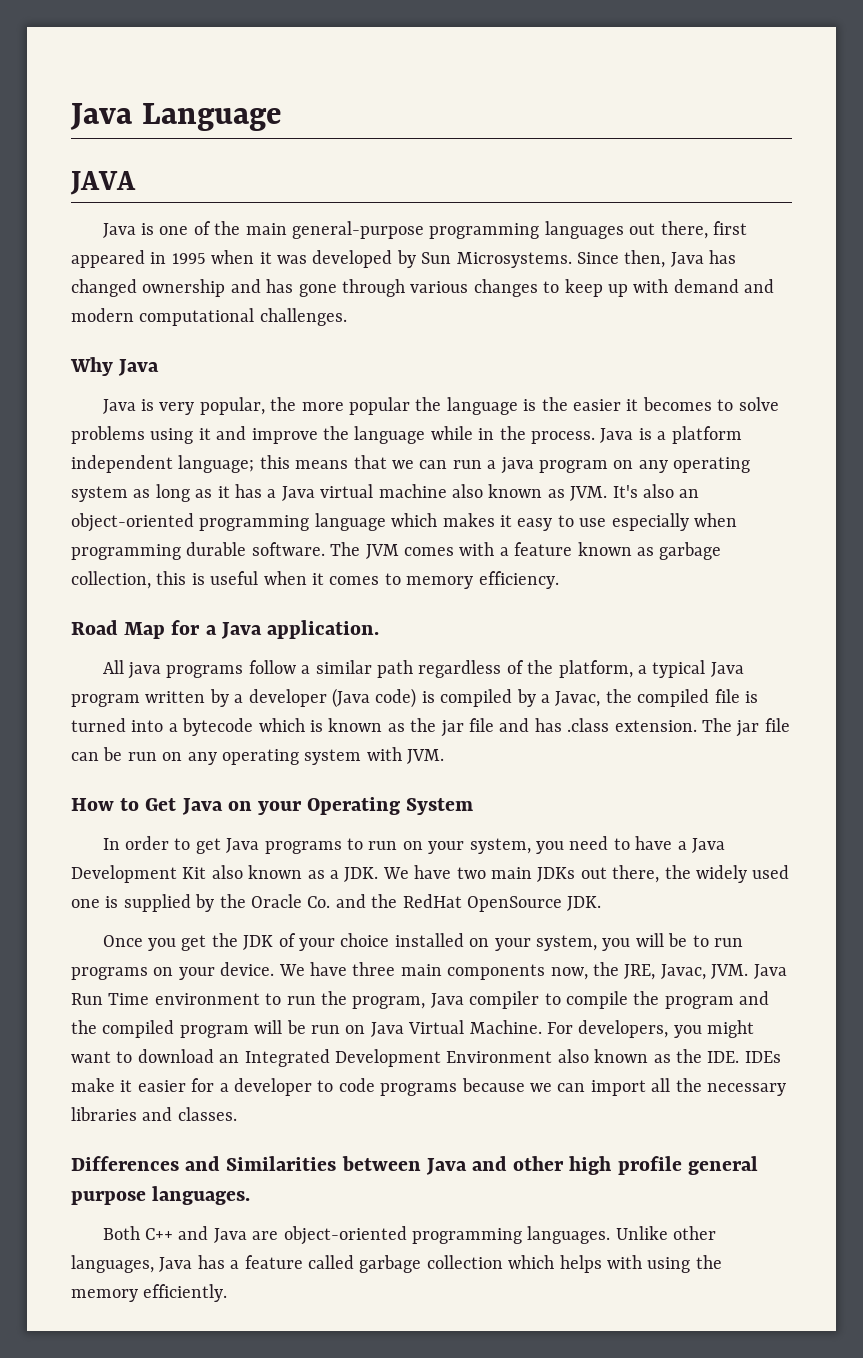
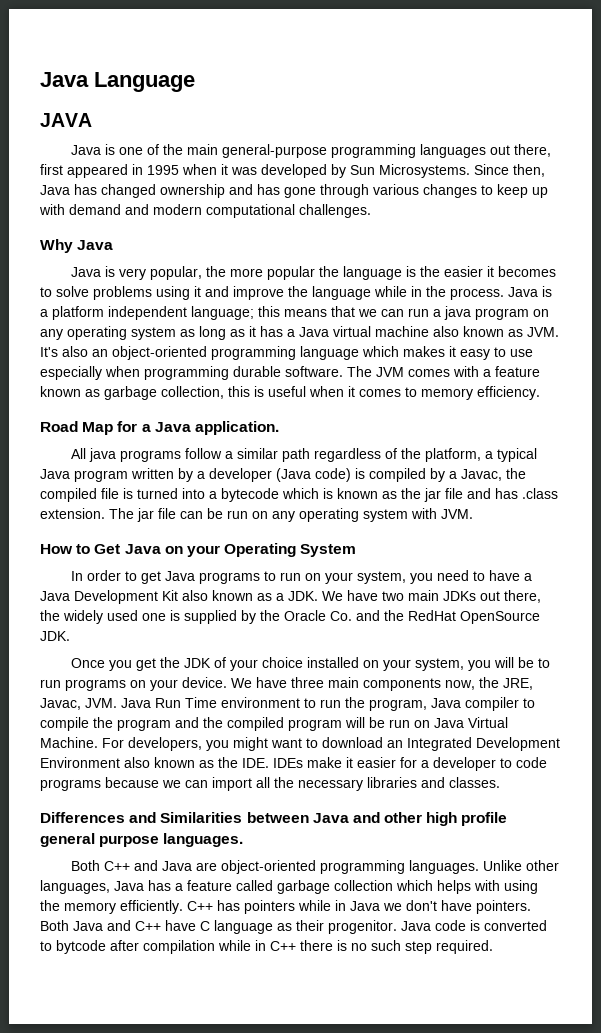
+ C++ has pointers while in Java we don't have pointers. Both Java and C++ have C language as their progenitor. Java code is converted to bytcode after compilation while in C++ there is no such step required.

